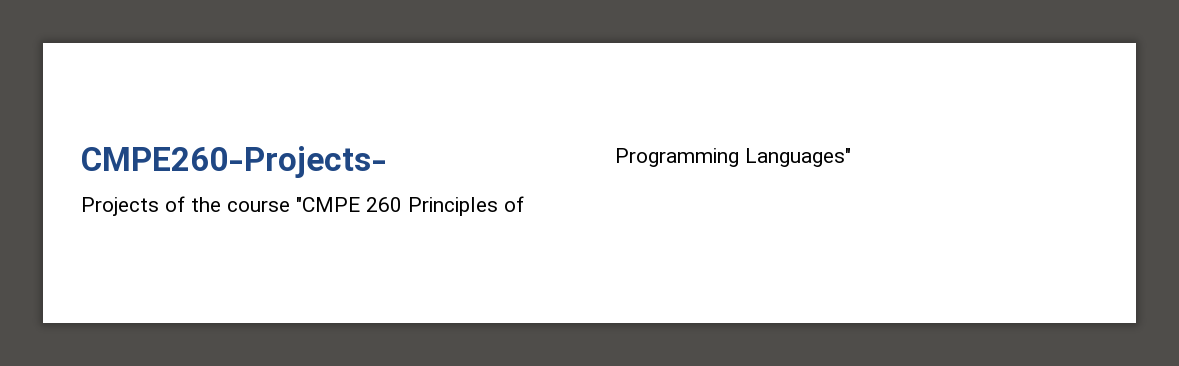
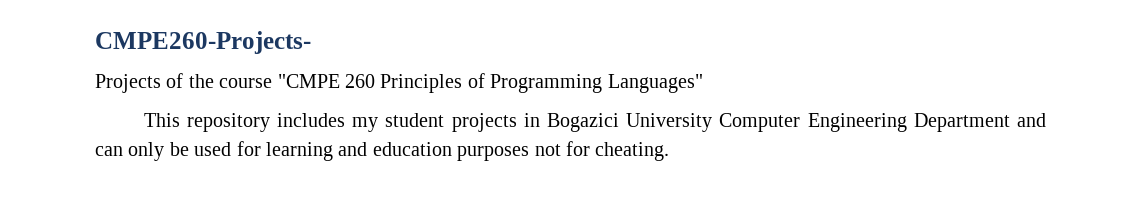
+ This repository includes my student projects in Bogazici University Computer Engineering Department and can only be used for learning and education purposes not for cheating.

